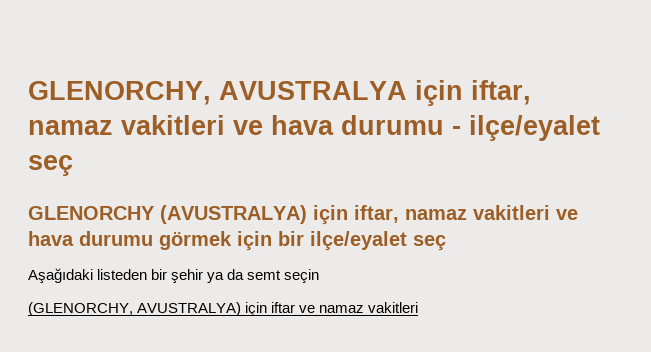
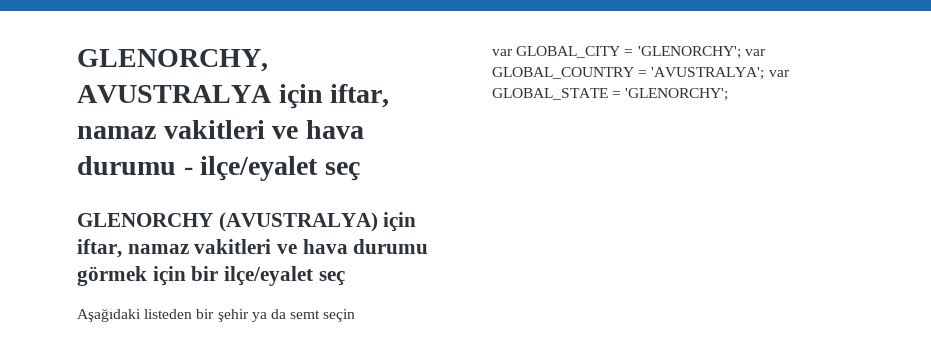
- (GLENORCHY, AVUSTRALYA) için iftar ve namaz vakitleri
+ var GLOBAL_CITY = 'GLENORCHY'; var GLOBAL_COUNTRY = 'AVUSTRALYA'; var GLOBAL_STATE = 'GLENORCHY';

